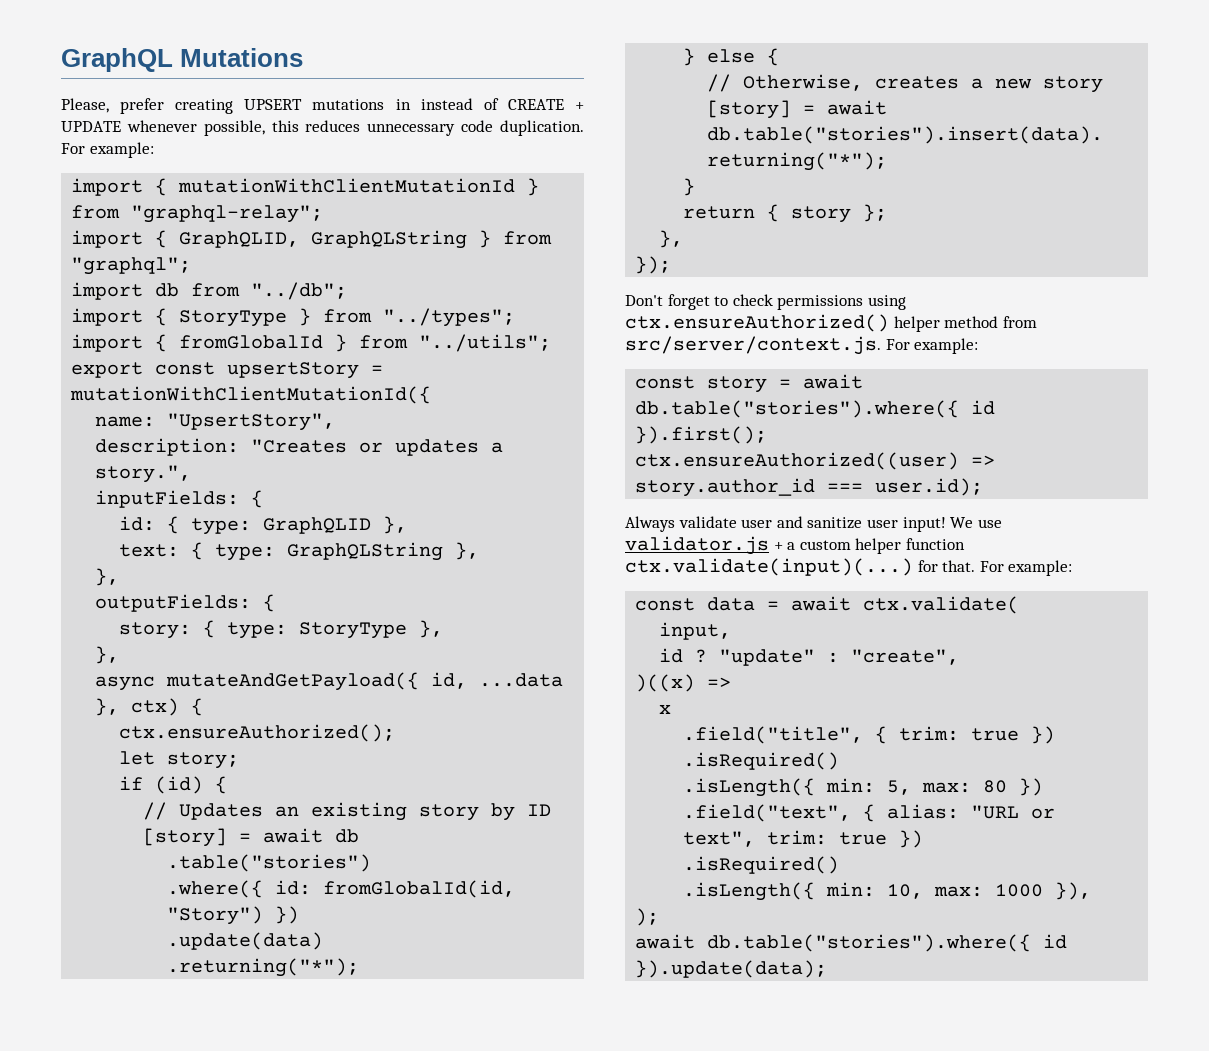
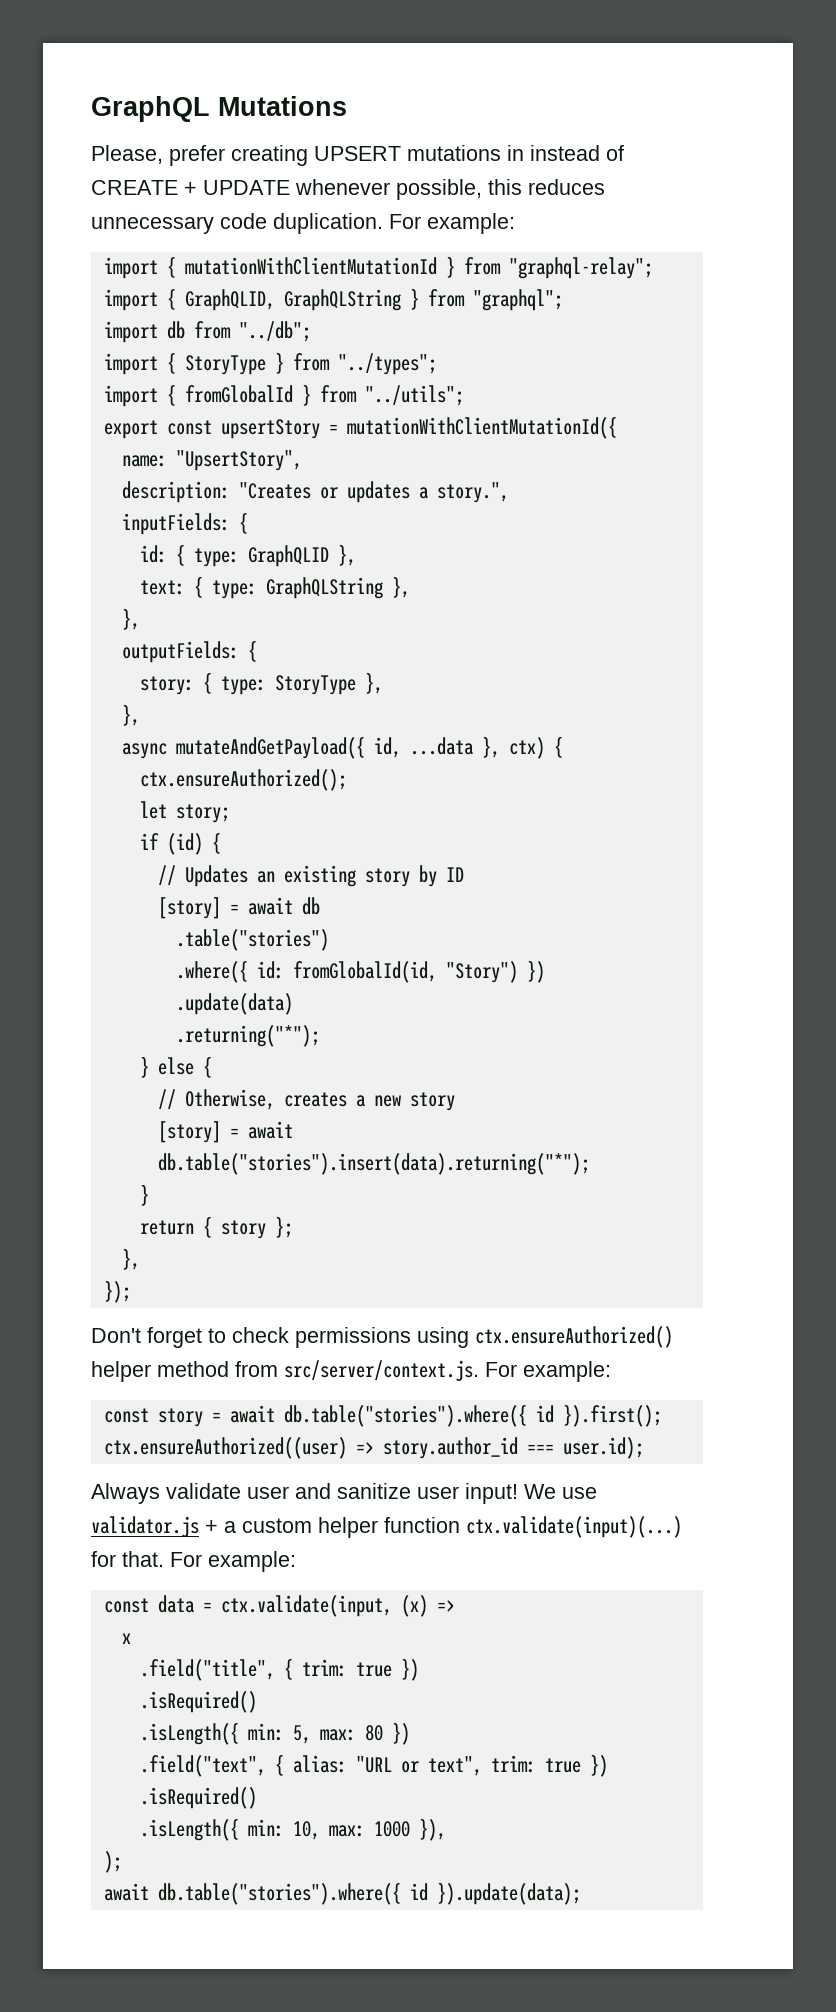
- const data = await ctx.validate(
- input,
- id ? "update" : "create",
- )((x) =>
+ const data = ctx.validate(input, (x) =>

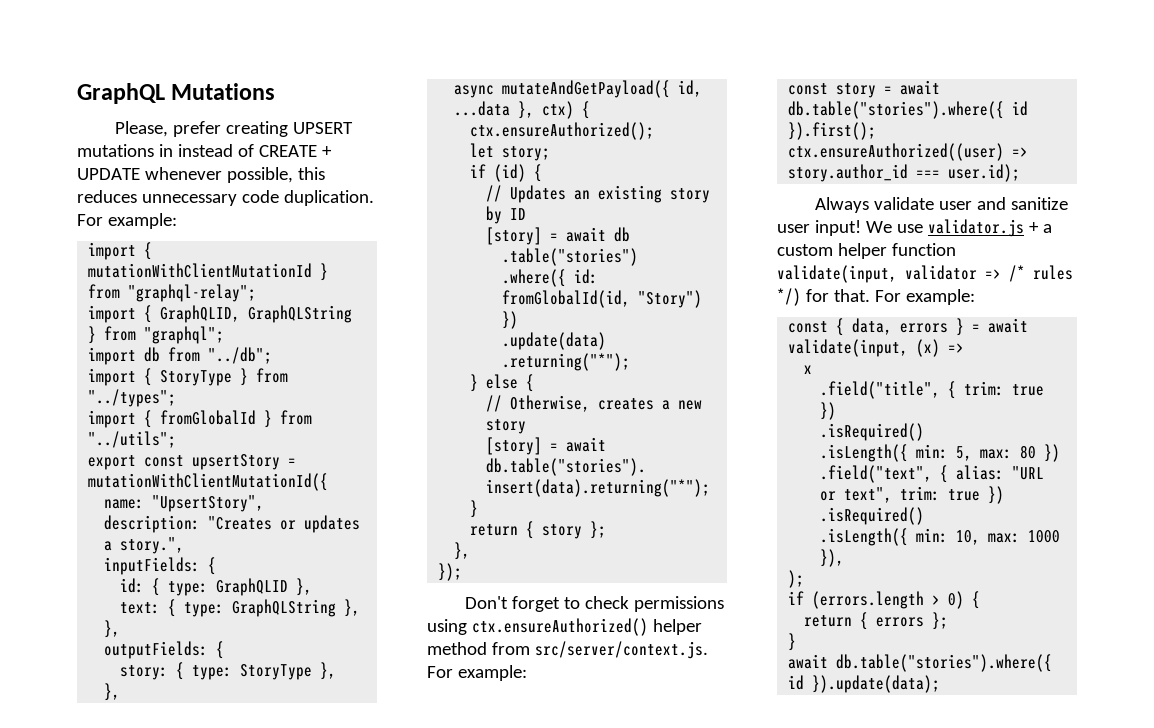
- We use validator.js + a custom helper function ctx.validate(input)(...) for that.
+ We use validator.js + a custom helper function validate(input, validator => /* rules */) for that.
- const data = ctx.validate(input, (x) =>
+ const { data, errors } = await validate(input, (x) =>
+ if (errors.length > 0) {
+ return { errors };
+ }

